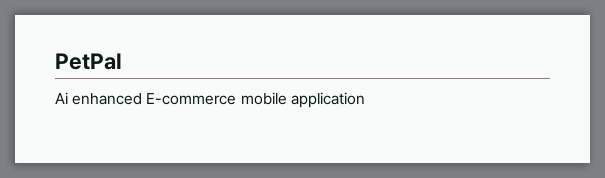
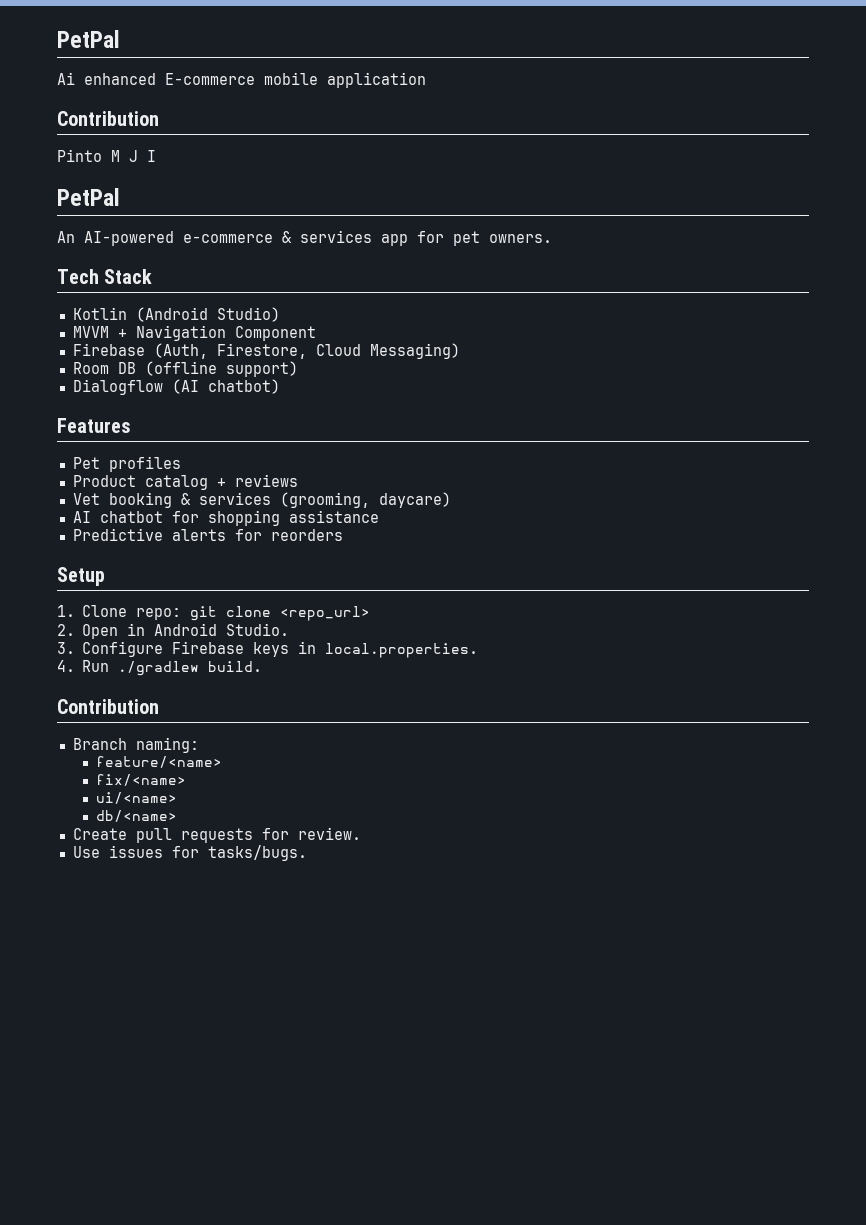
  Ai enhanced E-commerce mobile application
+ Contribution
+ Pinto M J I
+ PetPal
+ An AI-powered e-commerce & services app for pet owners.
+ Tech Stack
+ Kotlin (Android Studio)
+ MVVM + Navigation Component
+ Firebase (Auth, Firestore, Cloud Messaging)
+ Room DB (offline support)
+ Dialogflow (AI chatbot)
+ Features
+ Pet profiles
+ Product catalog + reviews
+ Vet booking & services (grooming, daycare)
+ AI chatbot for shopping assistance
+ Predictive alerts for reorders
+ Setup
+ 1. Clone repo: git clone <repo_url>
+ 2. Open in Android Studio.
+ 3. Configure Firebase keys in local.properties.
+ 4. Run ./gradlew build.
+ Contribution
+ Branch naming:
+ feature/<name>
+ fix/<name>
+ ui/<name>
+ db/<name>
+ Create pull requests for review.
+ Use issues for tasks/bugs.

